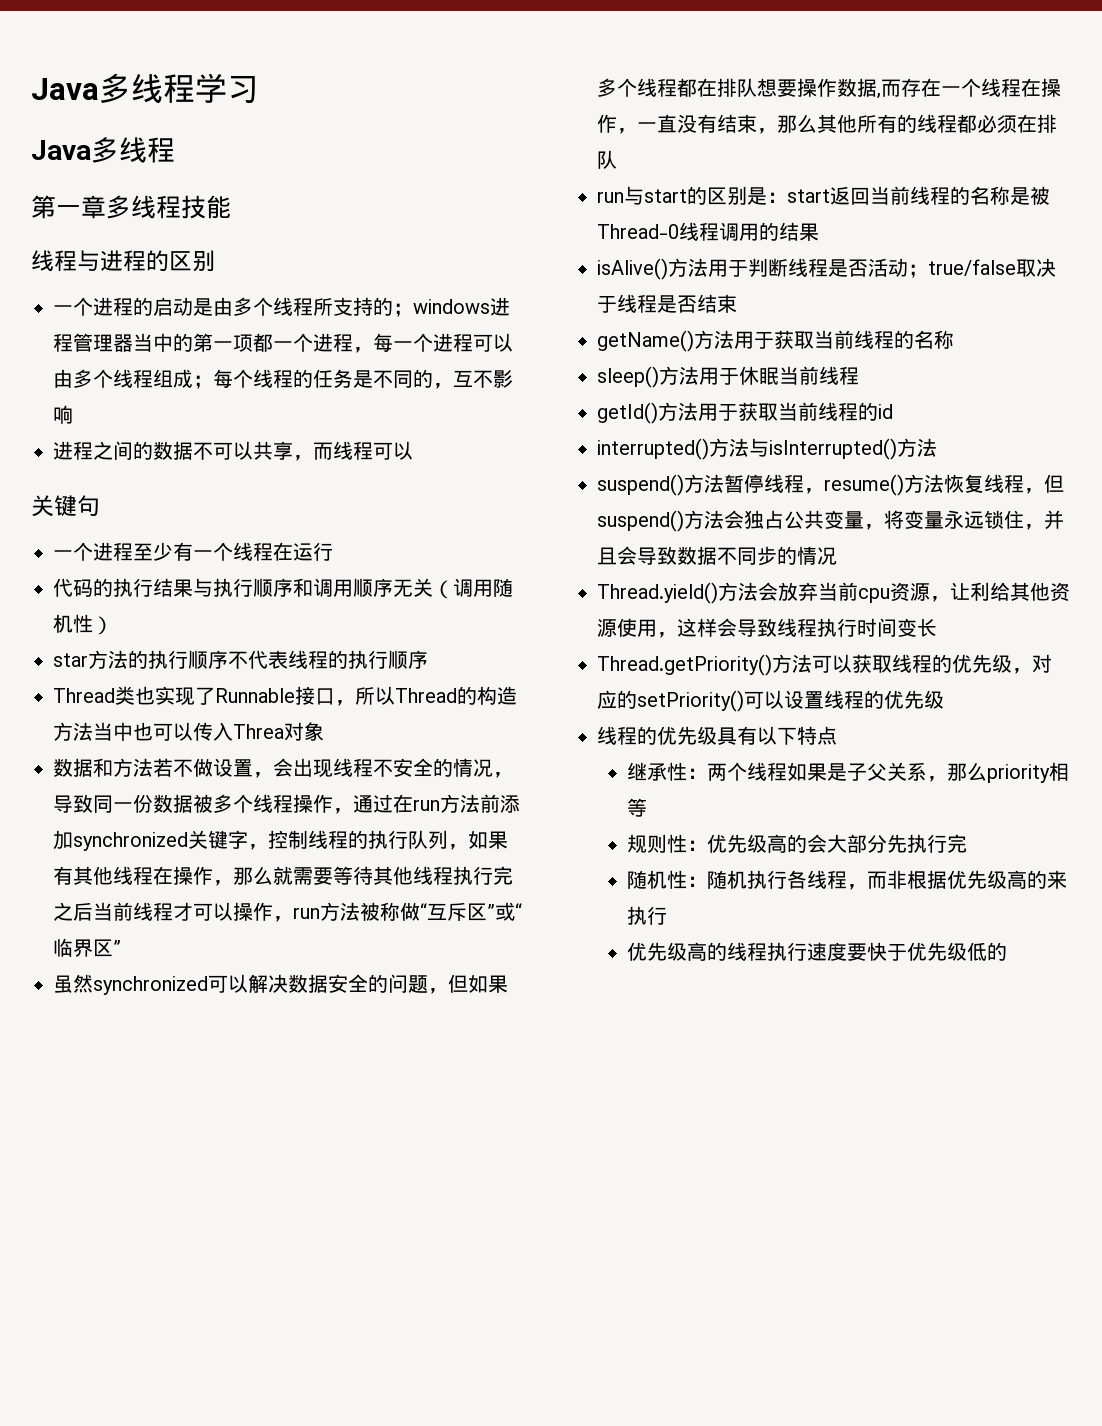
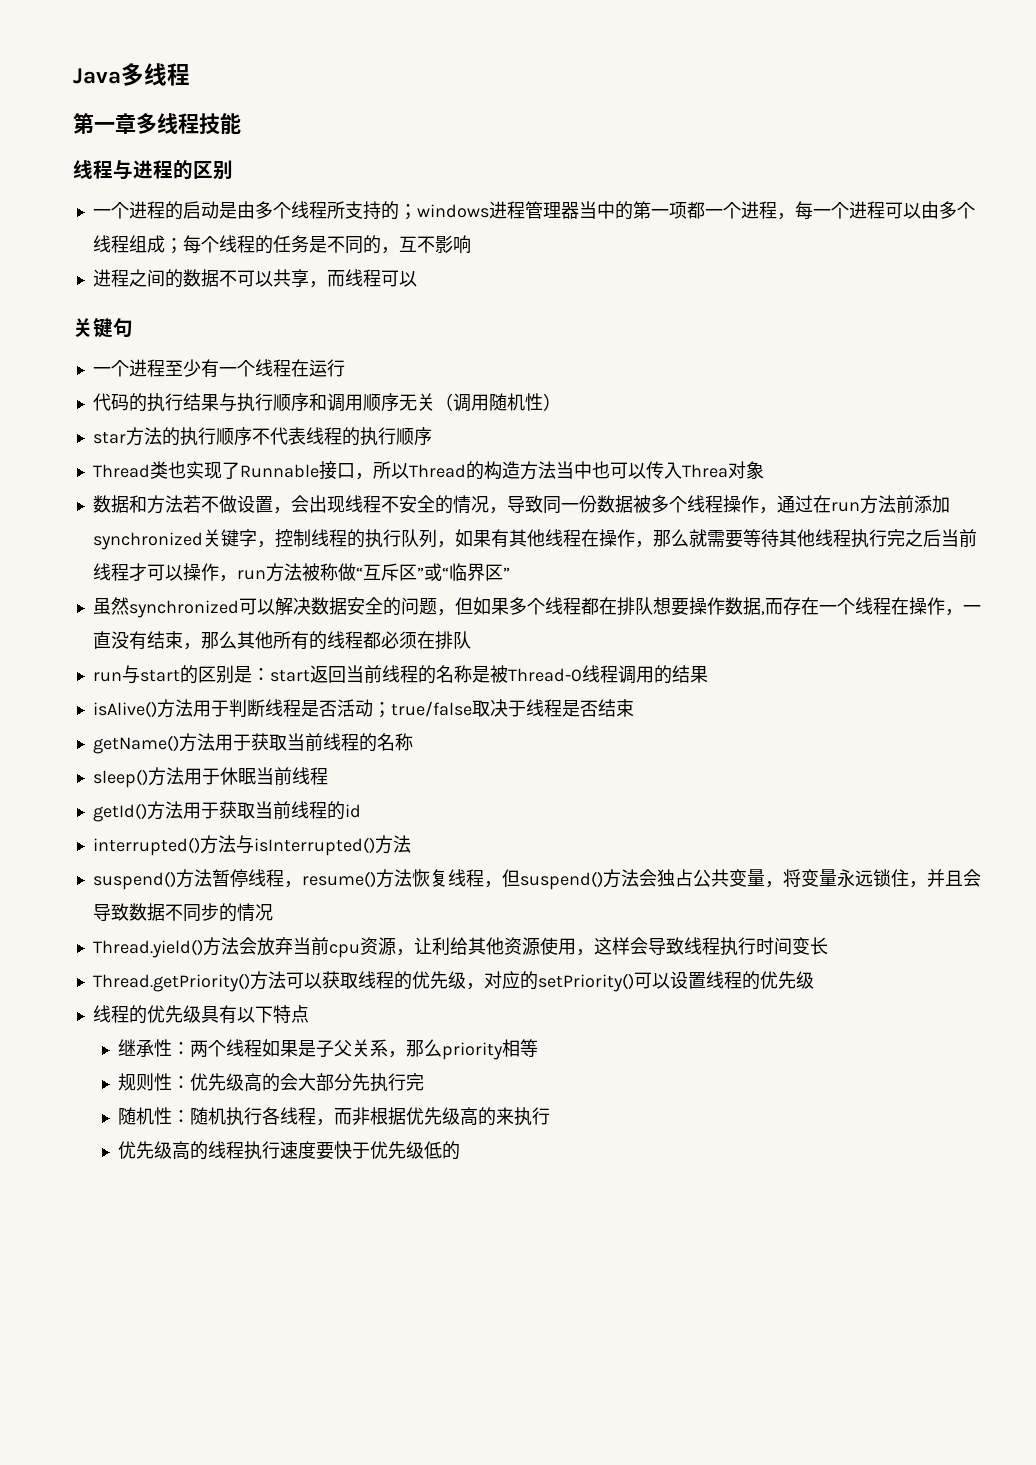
- Java多线程学习

